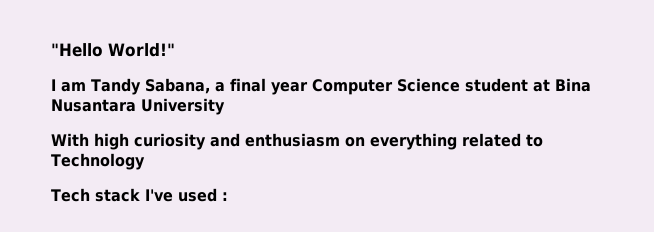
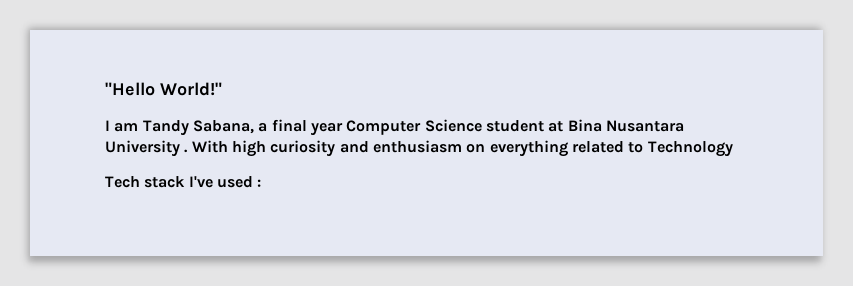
- I am Tandy Sabana, a final year Computer Science student at Bina Nusantara University
- With high curiosity and enthusiasm on everything related to Technology
+ I am Tandy Sabana, a final year Computer Science student at Bina Nusantara University . With high curiosity and enthusiasm on everything related to Technology

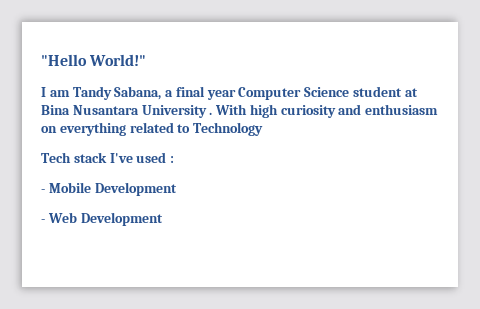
+ - Mobile Development
+ - Web Development

